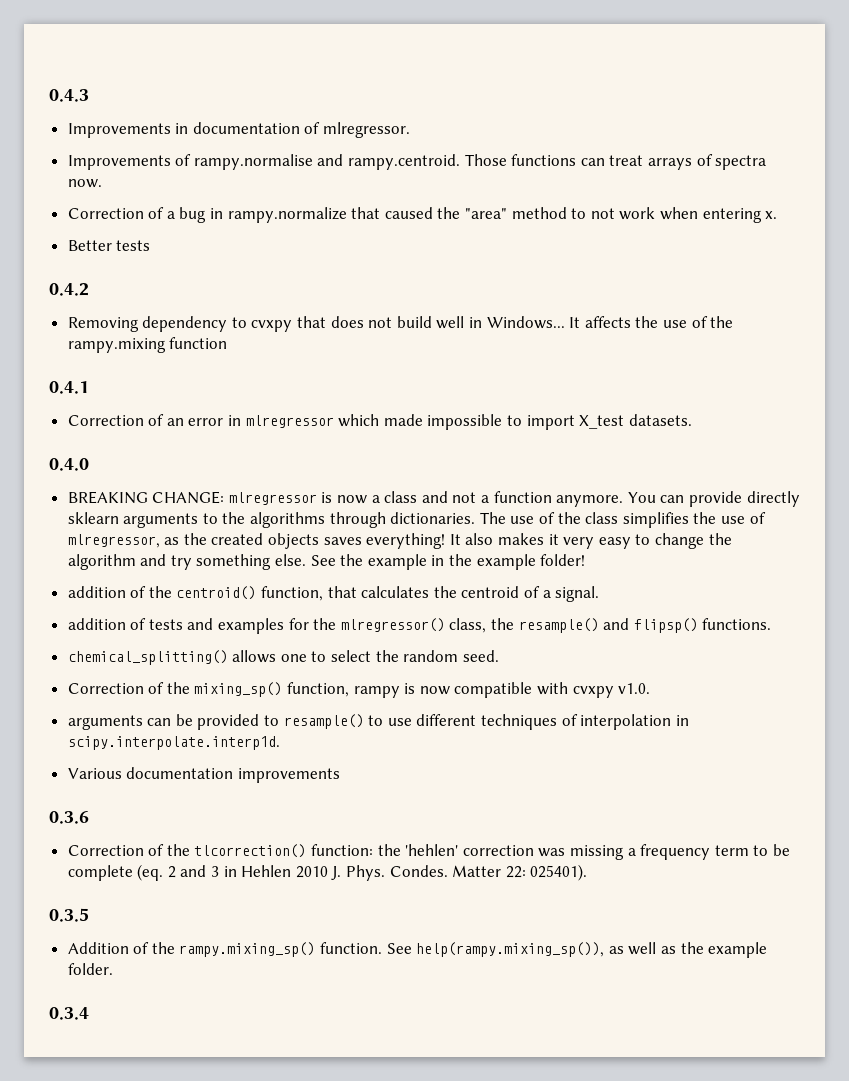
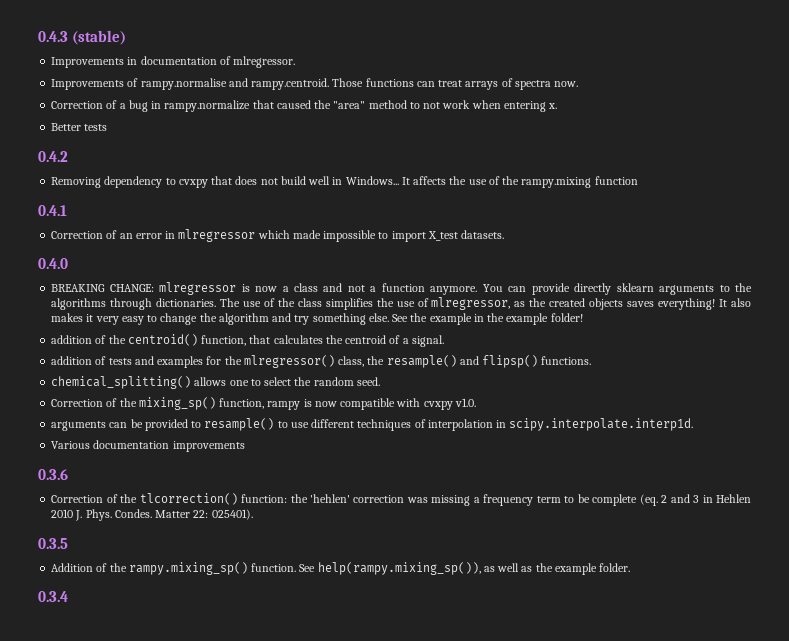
- 0.4.3
+ 0.4.3 (stable)

